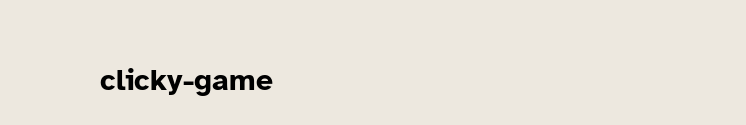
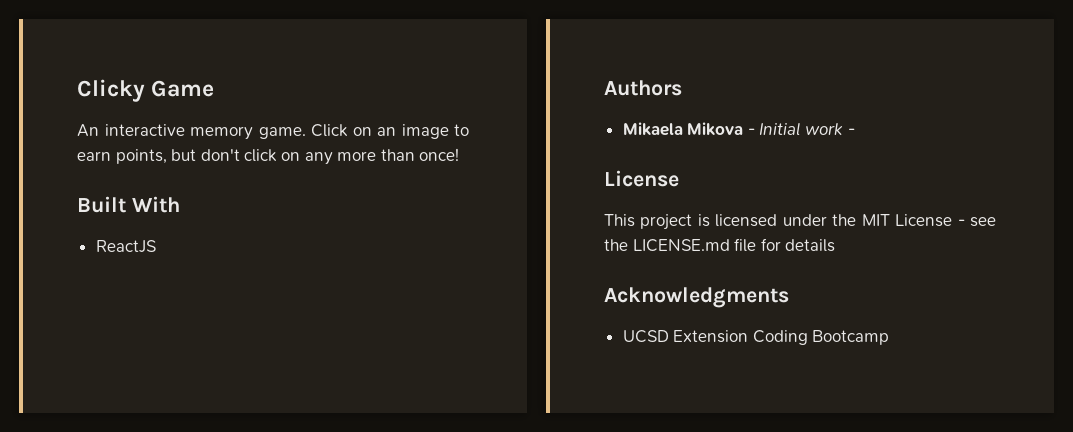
- clicky-game
+ Clicky Game
+ An interactive memory game. Click on an image to earn points, but don't click on any more than once!
+ Built With
+ ReactJS
+ Authors
+ Mikaela Mikova - Initial work -
+ License
+ This project is licensed under the MIT License - see the LICENSE.md file for details
+ Acknowledgments
+ UCSD Extension Coding Bootcamp

